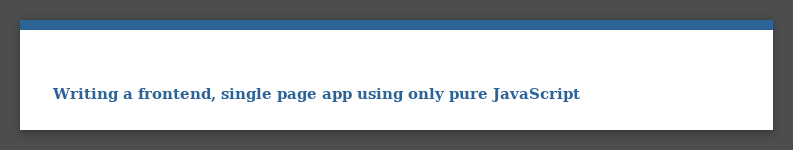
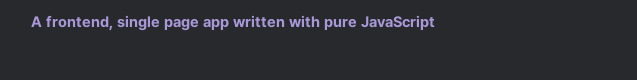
- Writing a frontend, single page app using only pure JavaScript
+ A frontend, single page app written with pure JavaScript

